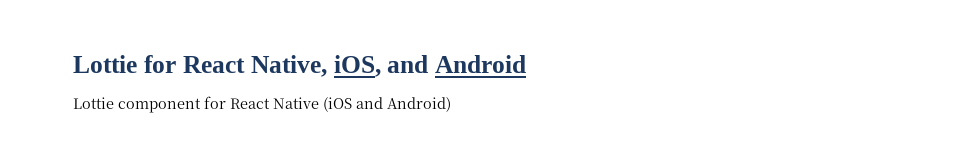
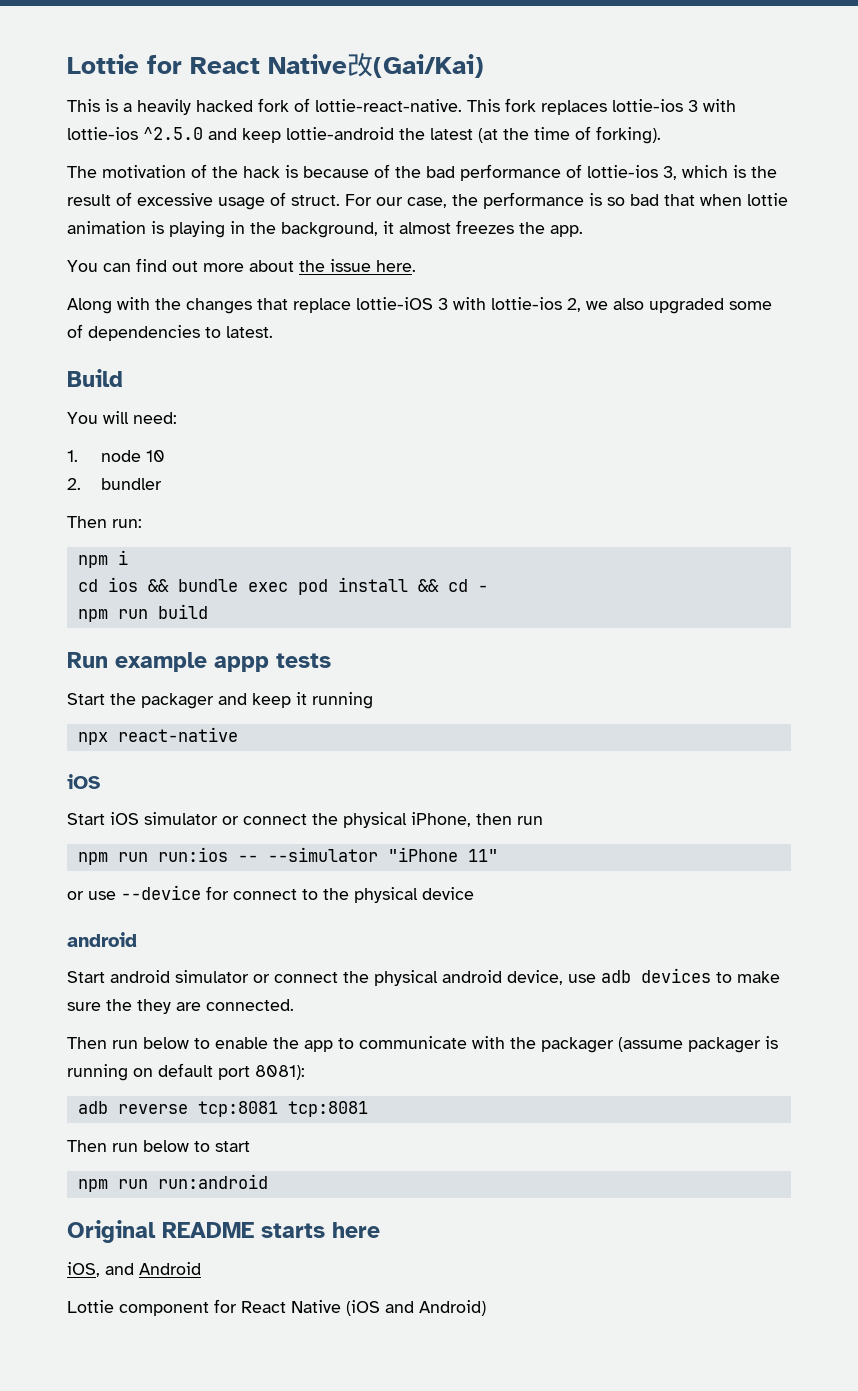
- Lottie for React Native, iOS, and Android
+ Lottie for React Native改(Gai/Kai)
+ This is a heavily hacked fork of lottie-react-native. This fork replaces lottie-ios 3 with lottie-ios ^2.5.0 and keep lottie-android the latest (at the time of forking).
+ The motivation of the hack is because of the bad performance of lottie-ios 3, which is the result of excessive usage of struct. For our case, the performance is so bad that when lottie animation is playing in the background, it almost freezes the app.
+ You can find out more about the issue here.
+ Along with the changes that replace lottie-iOS 3 with lottie-ios 2, we also upgraded some of dependencies to latest.
+ Build
+ You will need:
+ 1. node 10
+ 2. bundler
+ Then run:
+ npm i
+ cd ios && bundle exec pod install && cd -
+ npm run build
+ Run example appp tests
+ Start the packager and keep it running
+ npx react-native
+ iOS
+ Start iOS simulator or connect the physical iPhone, then run
+ npm run run:ios -- --simulator "iPhone 11"
+ or use --device for connect to the physical device
+ android
+ Start android simulator or connect the physical android device, use adb devices to make sure the they are connected.
+ Then run below to enable the app to communicate with the packager (assume packager is running on default port 8081):
+ adb reverse tcp:8081 tcp:8081
+ Then run below to start
+ npm run run:android
+ Original README starts here
+ iOS, and Android

